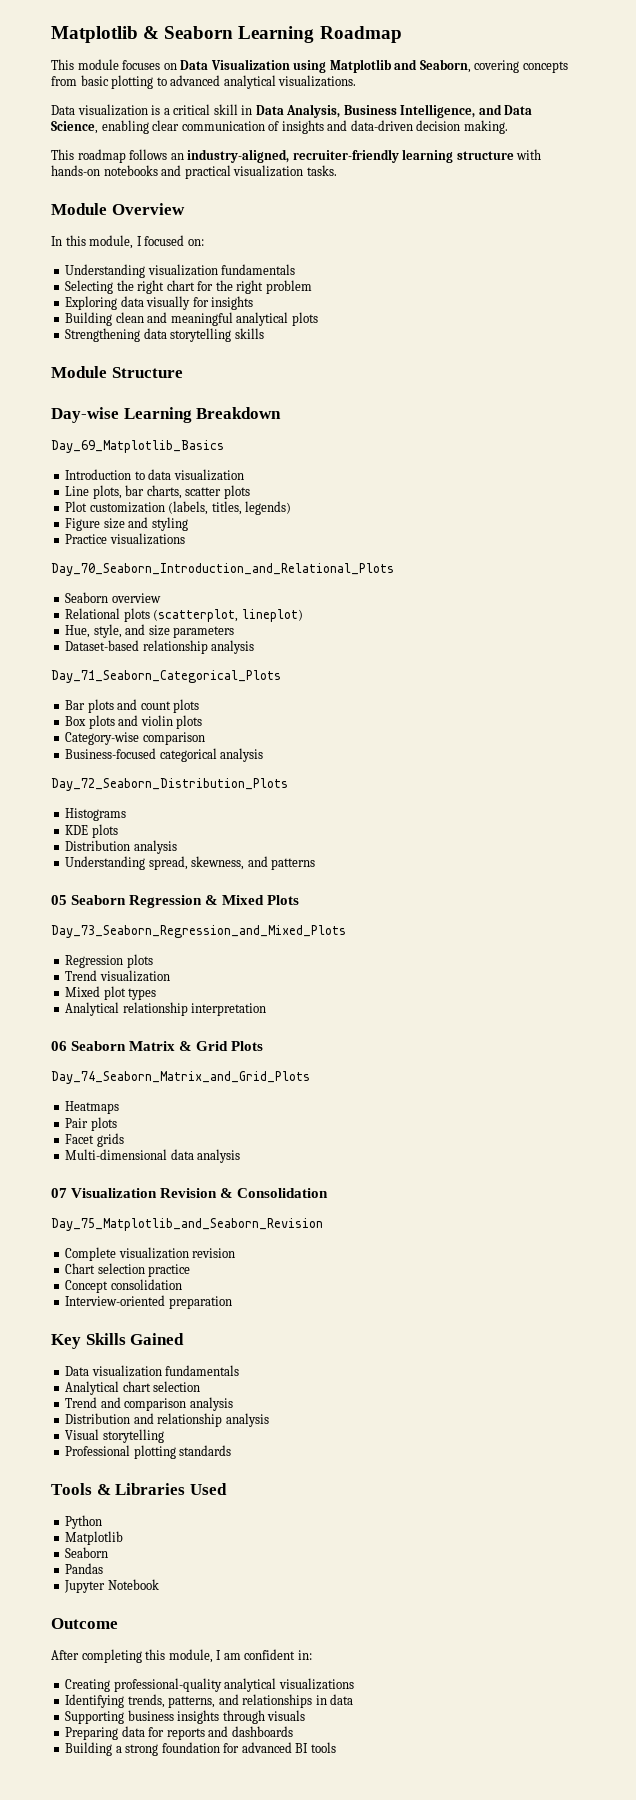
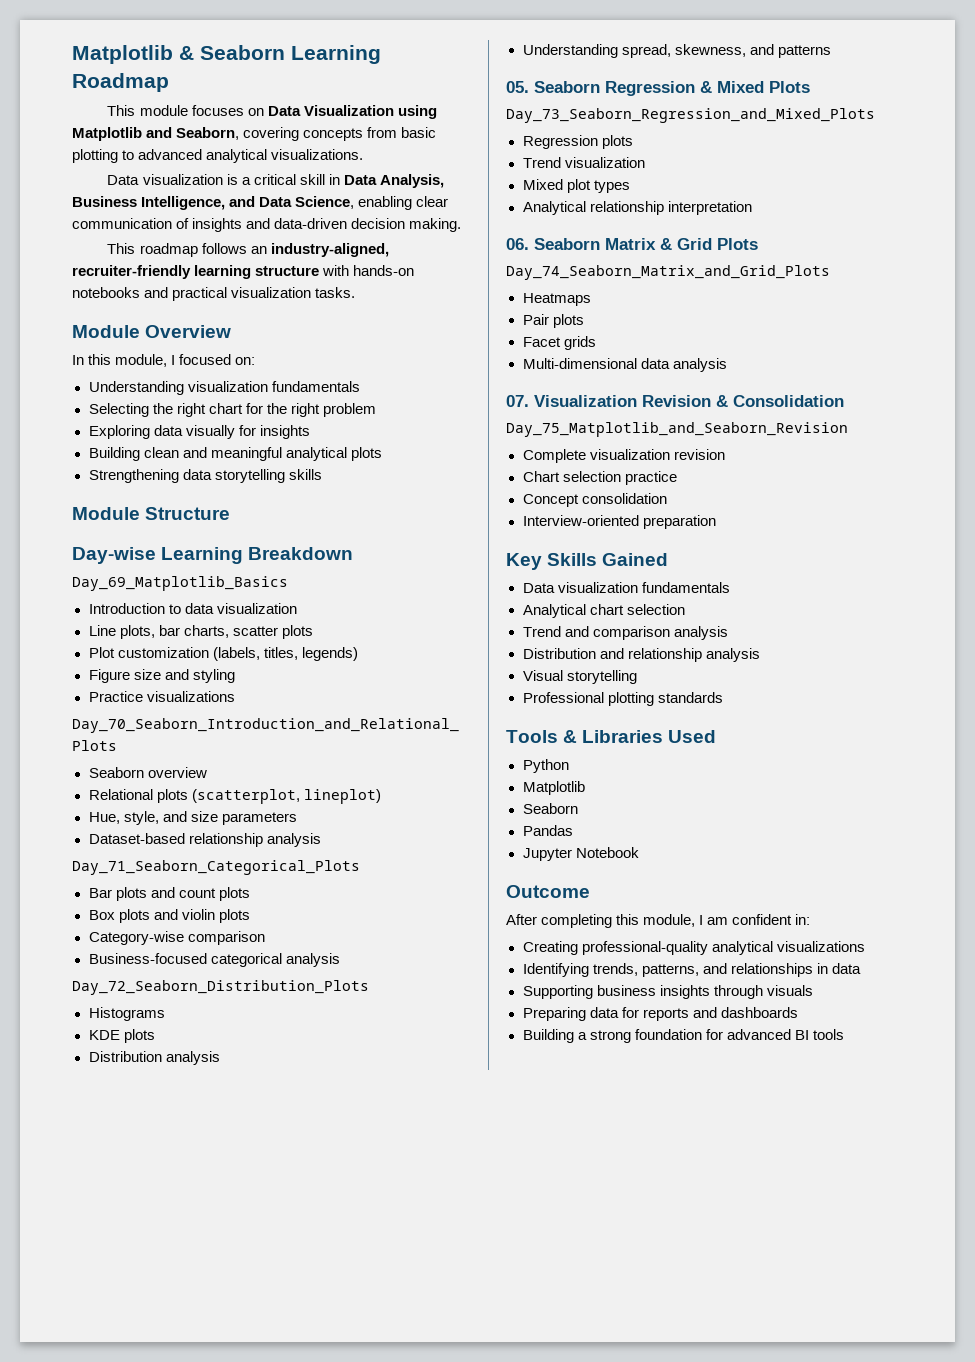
- 05 Seaborn Regression & Mixed Plots
+ 05. Seaborn Regression & Mixed Plots
- 06 Seaborn Matrix & Grid Plots
+ 06. Seaborn Matrix & Grid Plots
- 07 Visualization Revision & Consolidation
+ 07. Visualization Revision & Consolidation

